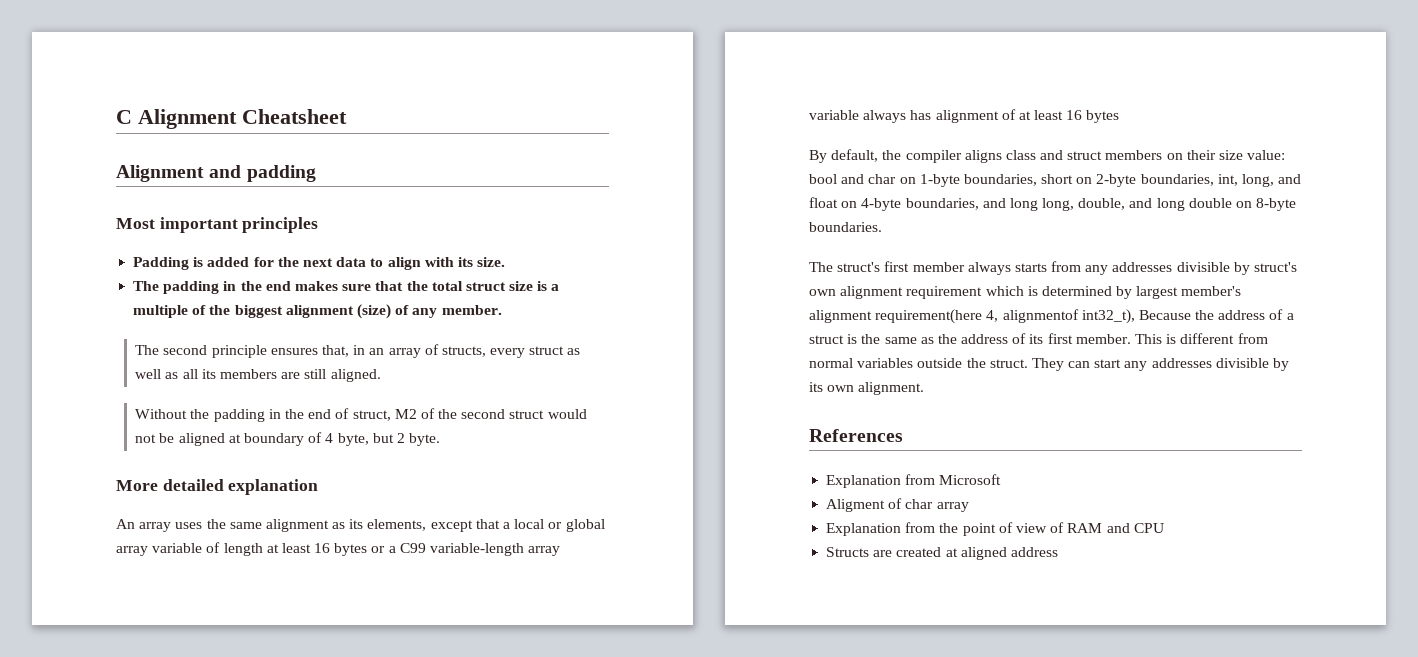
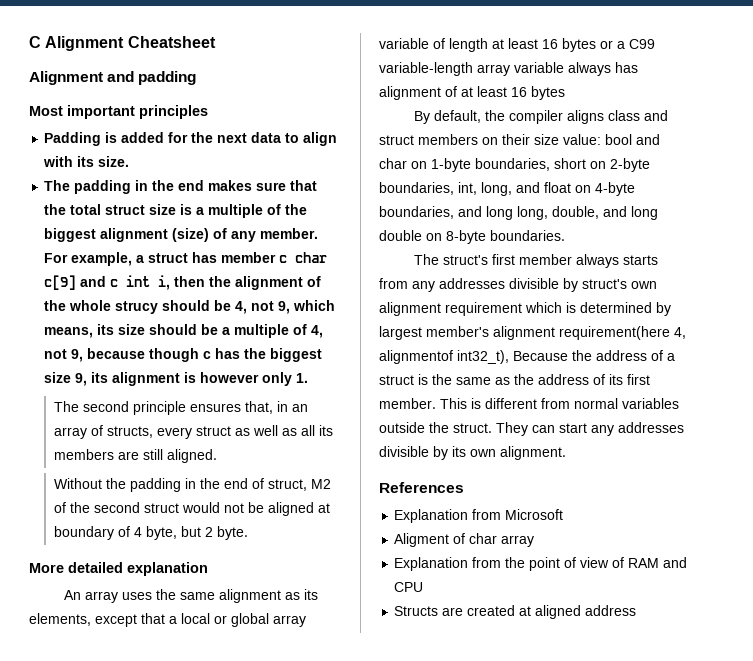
+ For example, a struct has member c char c[9] and c int i, then the alignment of the whole strucy should be 4, not 9, which means, its size should be a multiple of 4, not 9, because though c has the biggest size 9, its alignment is however only 1.

